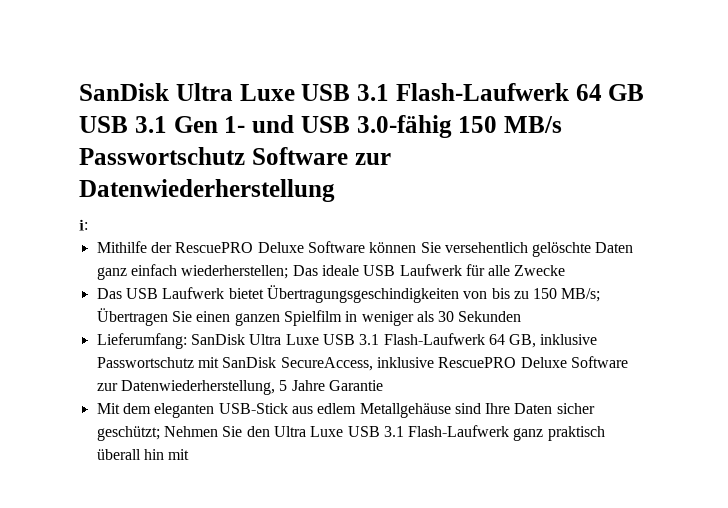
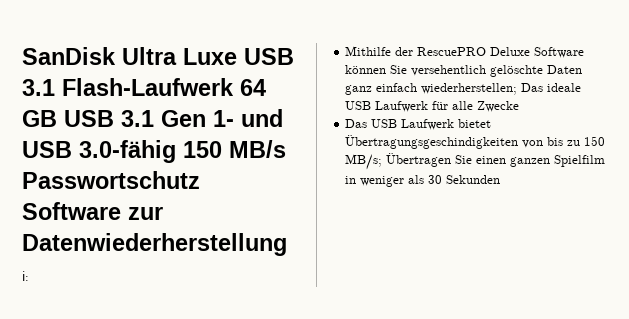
- Lieferumfang: SanDisk Ultra Luxe USB 3.1 Flash-Laufwerk 64 GB, inklusive Passwortschutz mit SanDisk SecureAccess, inklusive RescuePRO Deluxe Software zur Datenwiederherstellung, 5 Jahre Garantie
- Mit dem eleganten USB-Stick aus edlem Metallgehäuse sind Ihre Daten sicher geschützt; Nehmen Sie den Ultra Luxe USB 3.1 Flash-Laufwerk ganz praktisch überall hin mit

